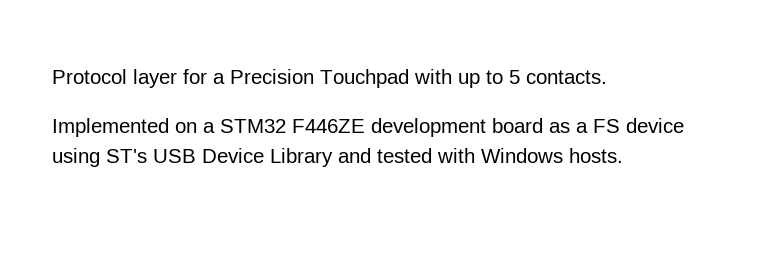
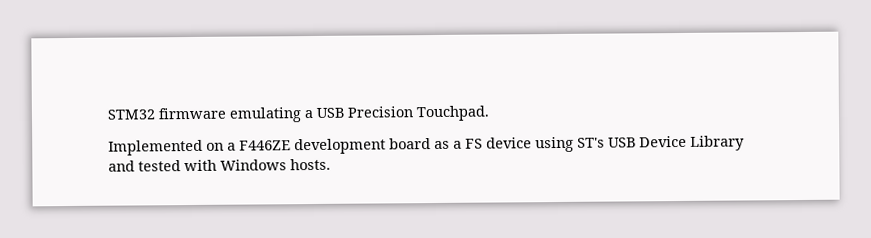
- Protocol layer for a Precision Touchpad with up to 5 contacts.
+ STM32 firmware emulating a USB Precision Touchpad.
- Implemented on a STM32 F446ZE development board as a FS device using ST's USB Device Library and tested with Windows hosts.
+ Implemented on a F446ZE development board as a FS device using ST's USB Device Library and tested with Windows hosts.

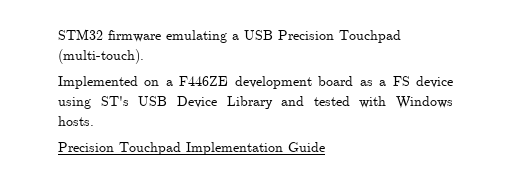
- STM32 firmware emulating a USB Precision Touchpad.
+ STM32 firmware emulating a USB Precision Touchpad (multi-touch).
+ Precision Touchpad Implementation Guide

